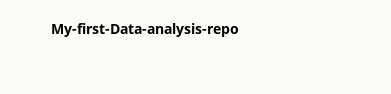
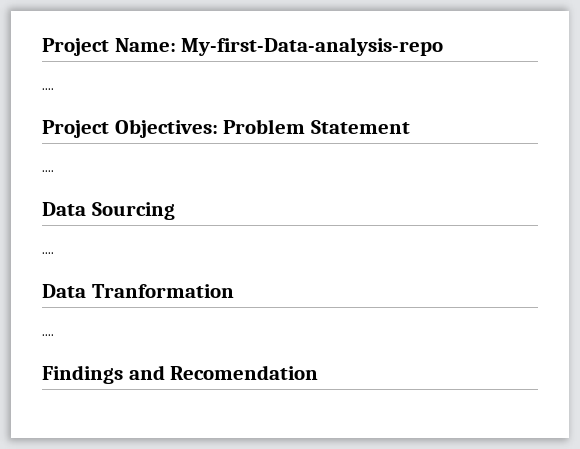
- My-first-Data-analysis-repo
+ Project Name: My-first-Data-analysis-repo
+ ....
+ Project Objectives: Problem Statement
+ ....
+ Data Sourcing
+ ....
+ Data Tranformation
+ ....
+ Findings and Recomendation

